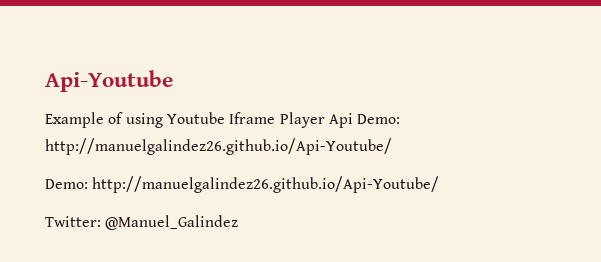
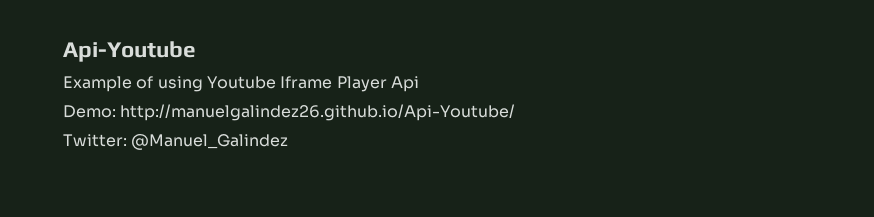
- Example of using Youtube Iframe Player Api Demo: http://manuelgalindez26.github.io/Api-Youtube/
+ Example of using Youtube Iframe Player Api

